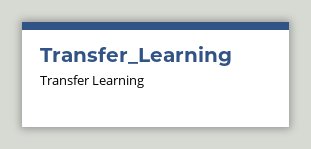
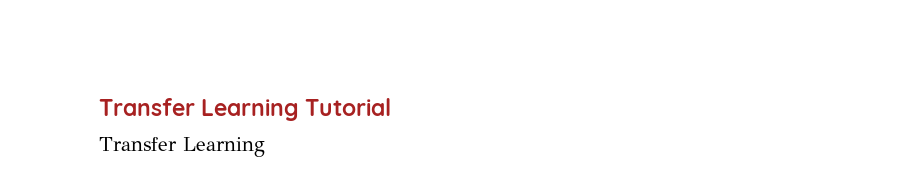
- Transfer_Learning
+ Transfer Learning Tutorial

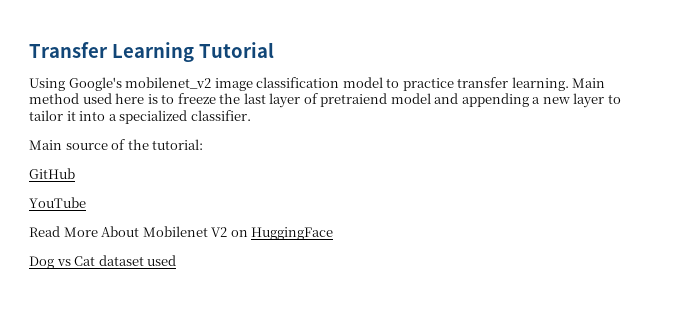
  Transfer Learning Tutorial
- Transfer Learning
+ Using Google's mobilenet_v2 image classification model to practice transfer learning. Main method used here is to freeze the last layer of pretraiend model and appending a new layer to tailor it into a specialized classifier.
+ Main source of the tutorial:
+ GitHub
+ YouTube
+ Read More About Mobilenet V2 on HuggingFace
+ Dog vs Cat dataset used

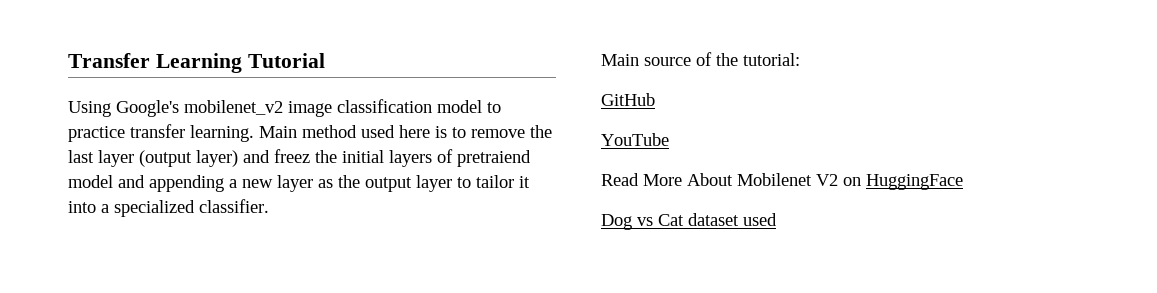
- Main method used here is to freeze the last layer of pretraiend model and appending a new layer to tailor it into a specialized classifier.
+ Main method used here is to remove the last layer (output layer) and freez the initial layers of pretraiend model and appending a new layer as the output layer to tailor it into a specialized classifier.

